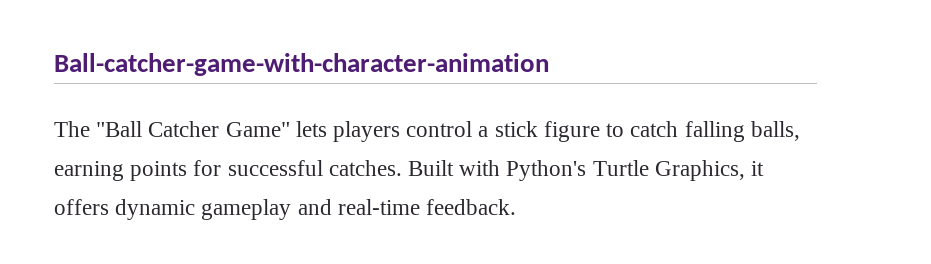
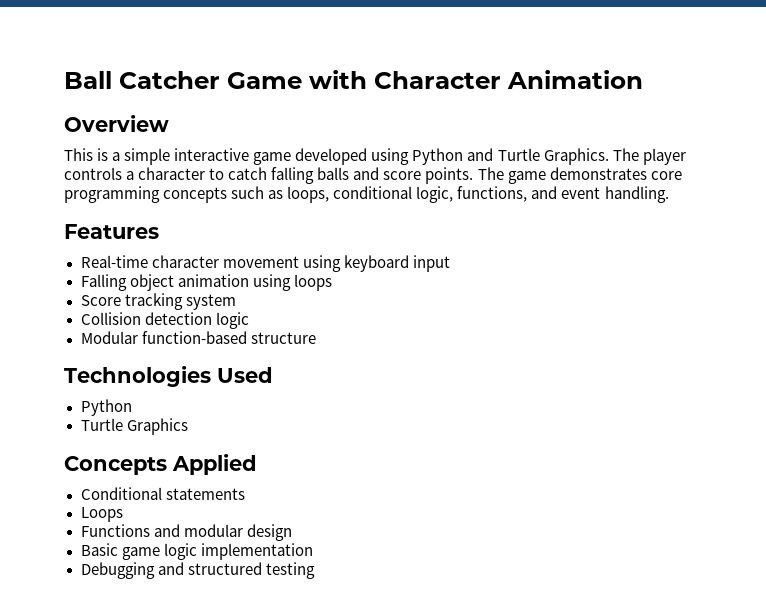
- Ball-catcher-game-with-character-animation
- The "Ball Catcher Game" lets players control a stick figure to catch falling balls, earning points for successful catches. Built with Python's Turtle Graphics, it offers dynamic gameplay and real-time feedback.
+ Ball Catcher Game with Character Animation
+ Overview
+ This is a simple interactive game developed using Python and Turtle Graphics. The player controls a character to catch falling balls and score points. The game demonstrates core programming concepts such as loops, conditional logic, functions, and event handling.
+ Features
+ Real-time character movement using keyboard input
+ Falling object animation using loops
+ Score tracking system
+ Collision detection logic
+ Modular function-based structure
+ Technologies Used
+ Python
+ Turtle Graphics
+ Concepts Applied
+ Conditional statements
+ Loops
+ Functions and modular design
+ Basic game logic implementation
+ Debugging and structured testing

